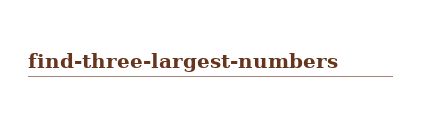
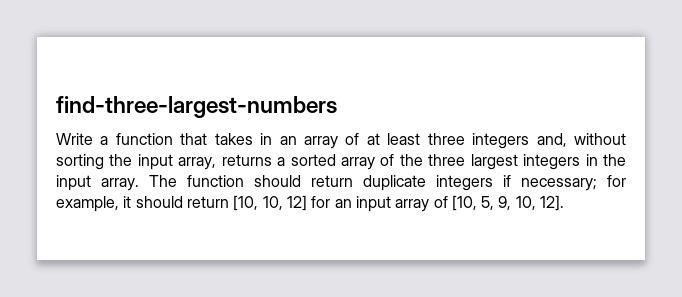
+ Write a function that takes in an array of at least three integers and, without sorting the input array, returns a sorted array of the three largest integers in the input array. The function should return duplicate integers if necessary; for example, it should return [10, 10, 12] for an input array of [10, 5, 9, 10, 12].

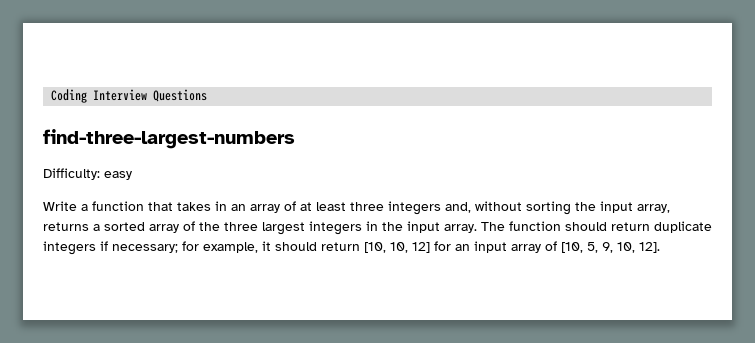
+ Coding Interview Questions
+ Difficulty: easy

